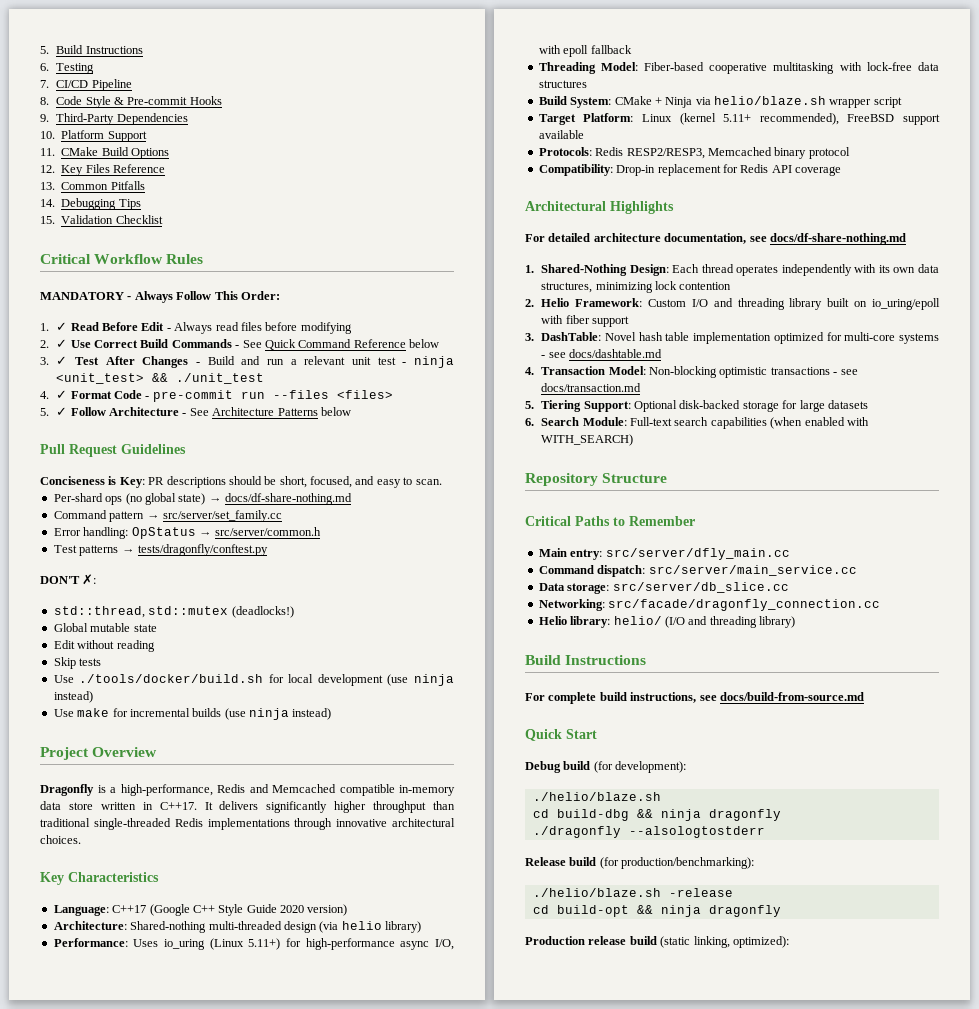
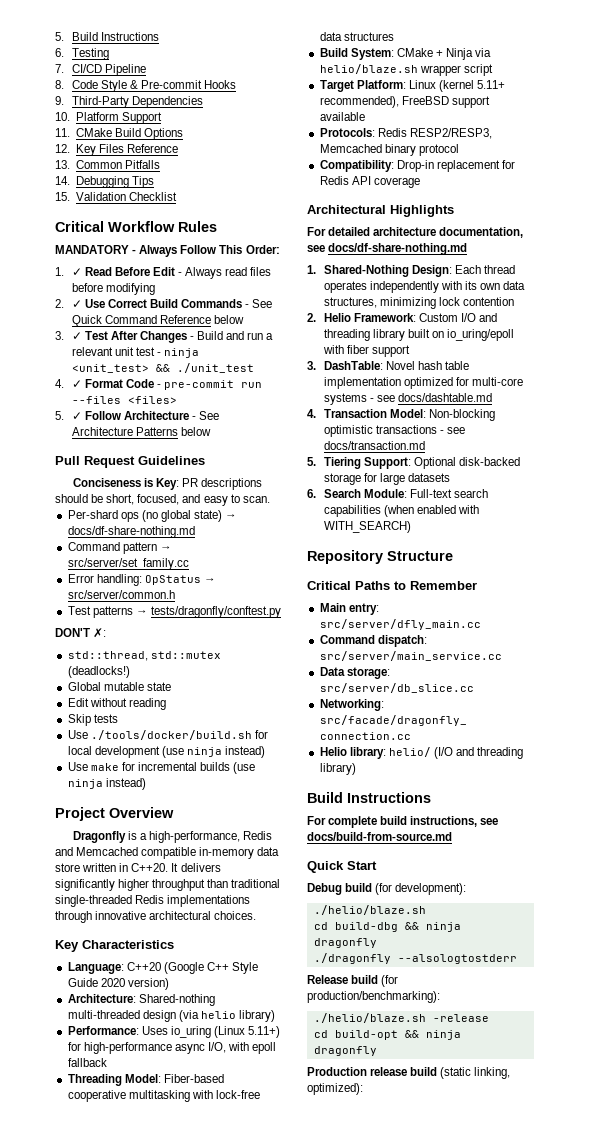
- Dragonfly is a high-performance, Redis and Memcached compatible in-memory data store written in C++17.
+ Dragonfly is a high-performance, Redis and Memcached compatible in-memory data store written in C++20.
- Language: C++17 (Google C++ Style Guide 2020 version)
+ Language: C++20 (Google C++ Style Guide 2020 version)

